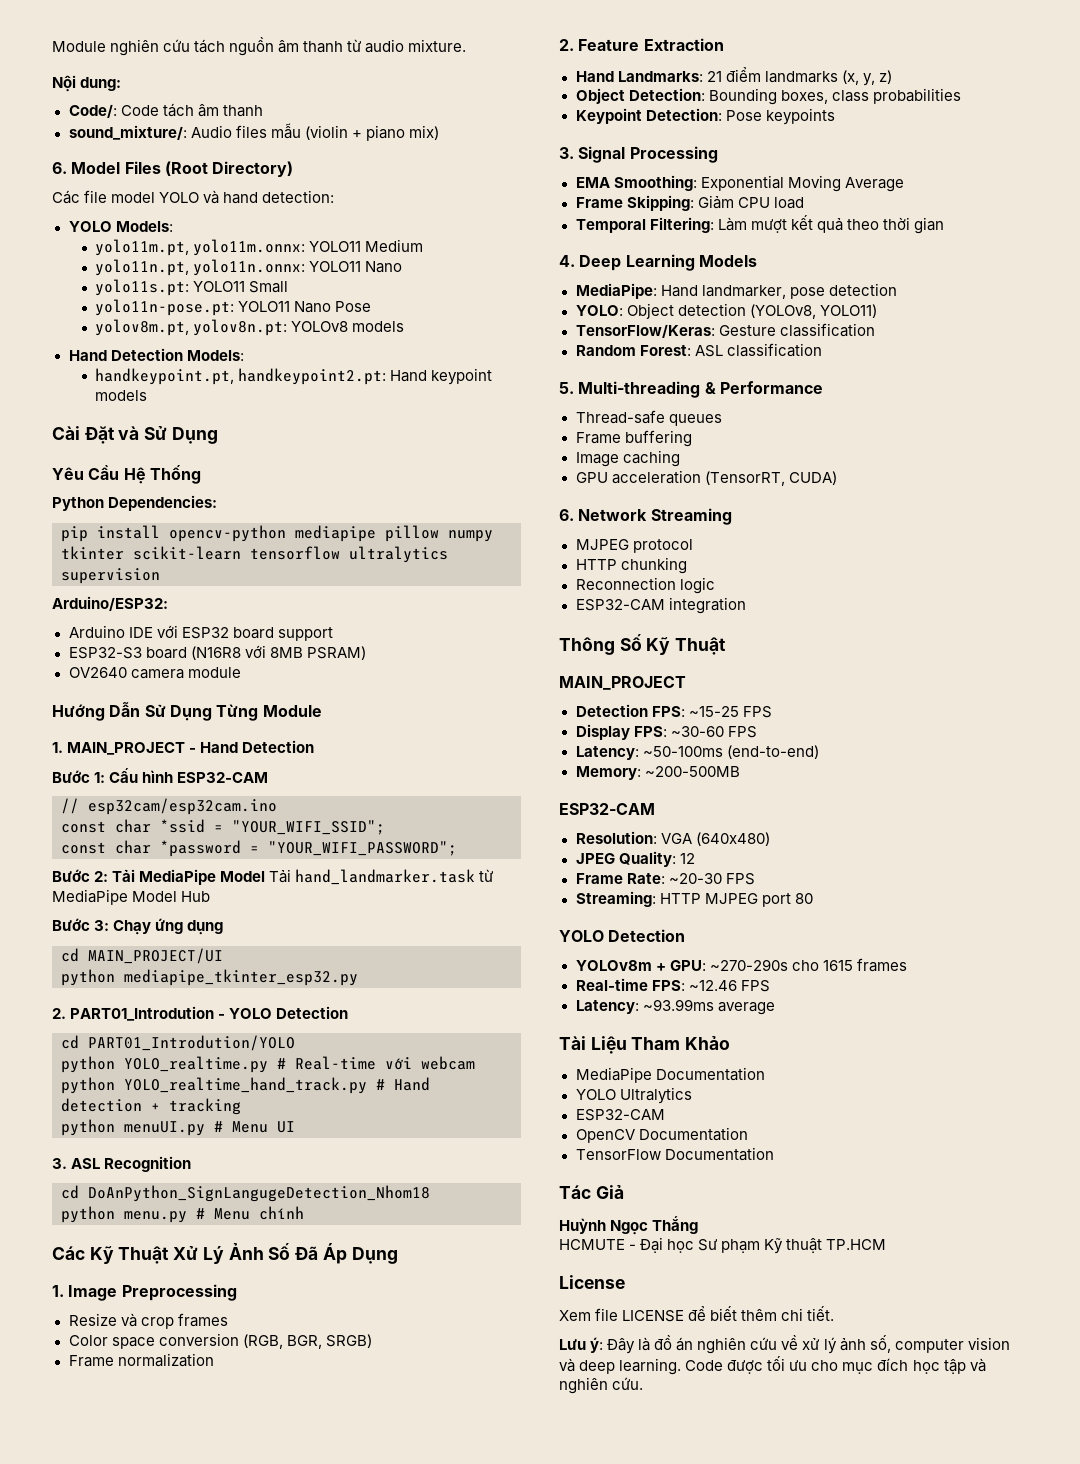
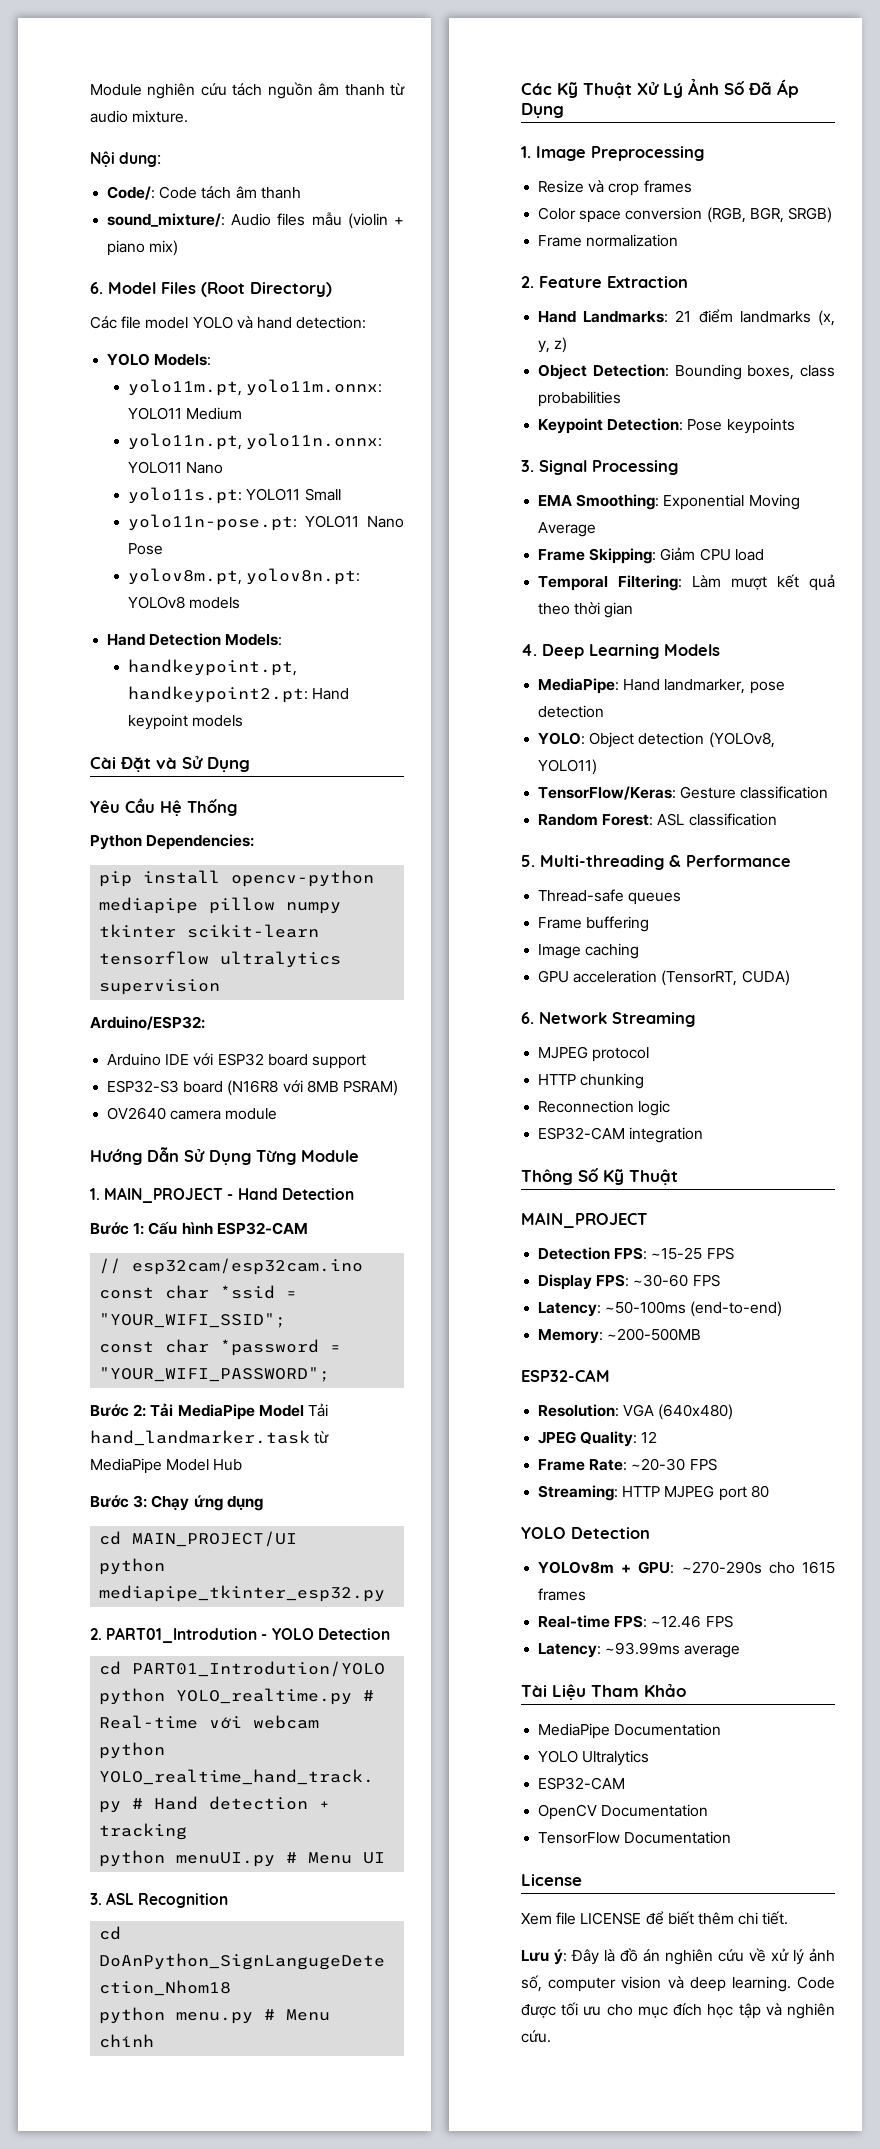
- Tác Giả
- Huỳnh Ngọc Thắng
- HCMUTE - Đại học Sư phạm Kỹ thuật TP.HCM

